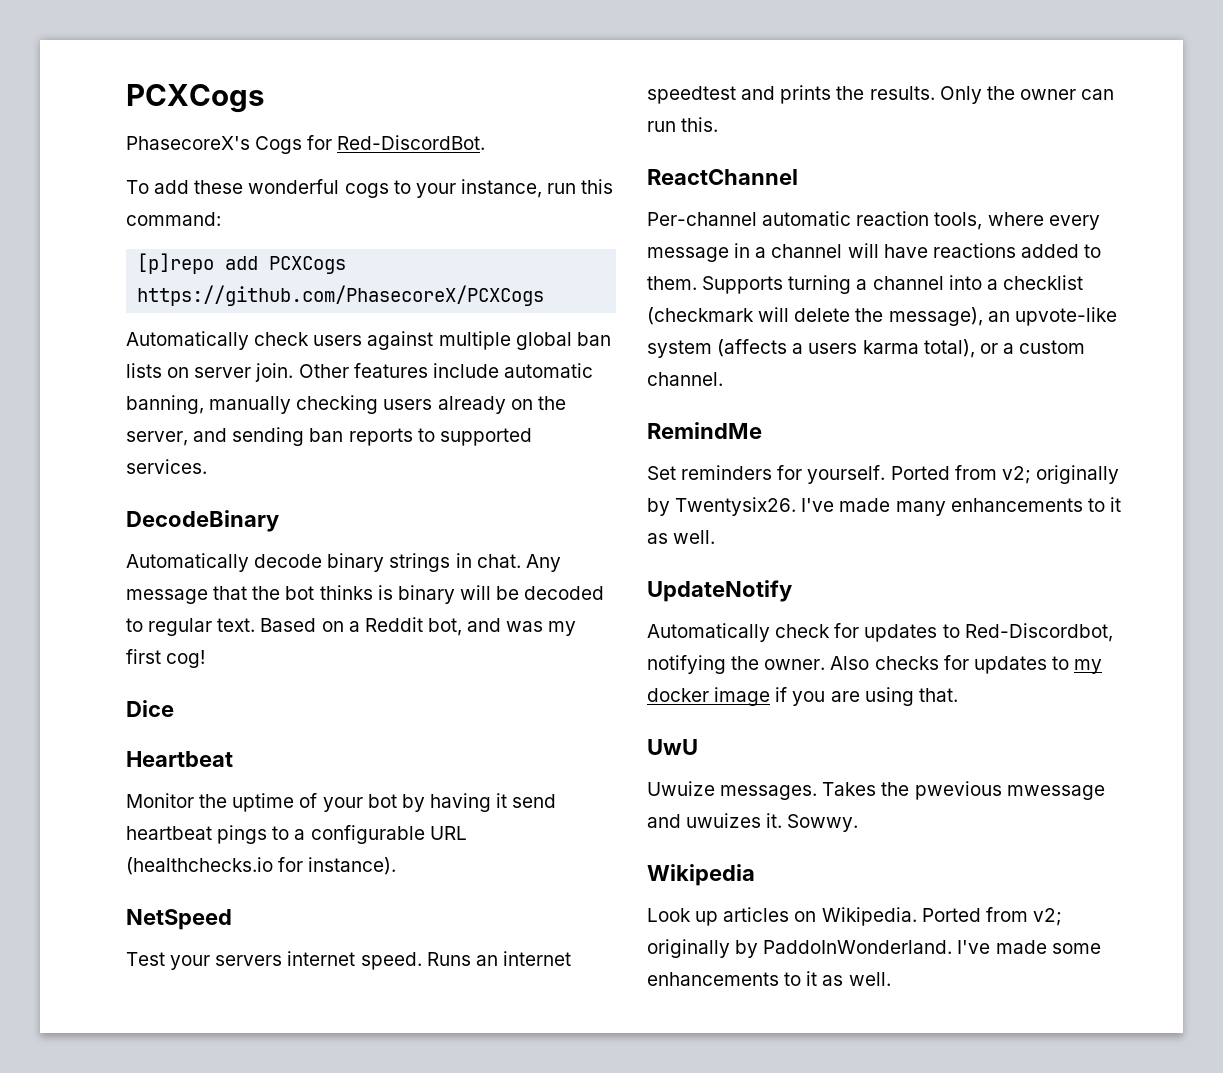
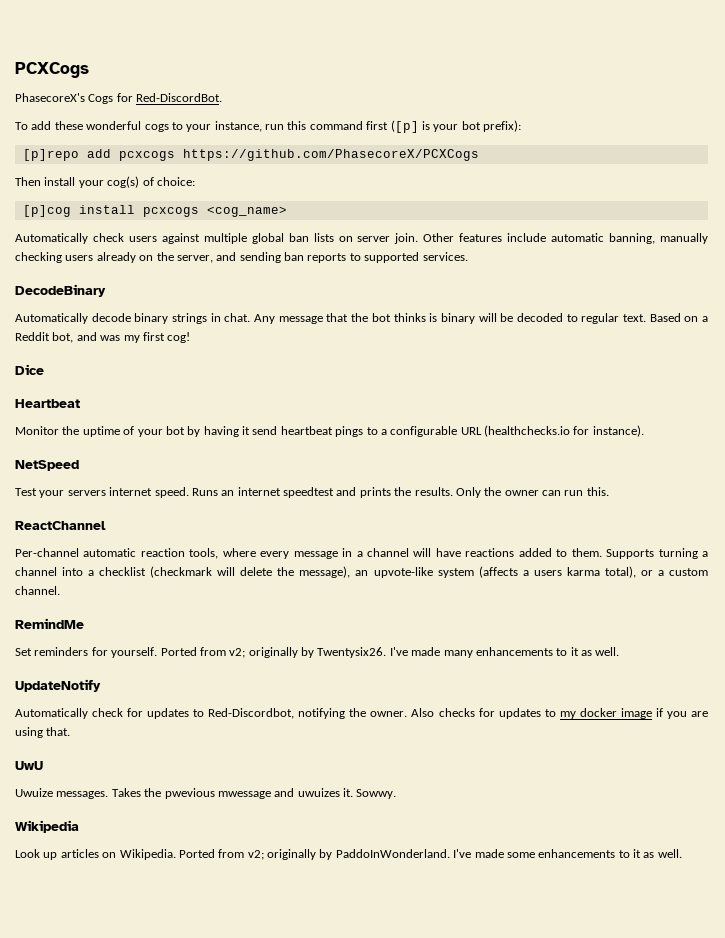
- To add these wonderful cogs to your instance, run this command:
+ To add these wonderful cogs to your instance, run this command first ([p] is your bot prefix):
- [p]repo add PCXCogs https://github.com/PhasecoreX/PCXCogs
+ [p]repo add pcxcogs https://github.com/PhasecoreX/PCXCogs
+ Then install your cog(s) of choice:
+ [p]cog install pcxcogs <cog_name>

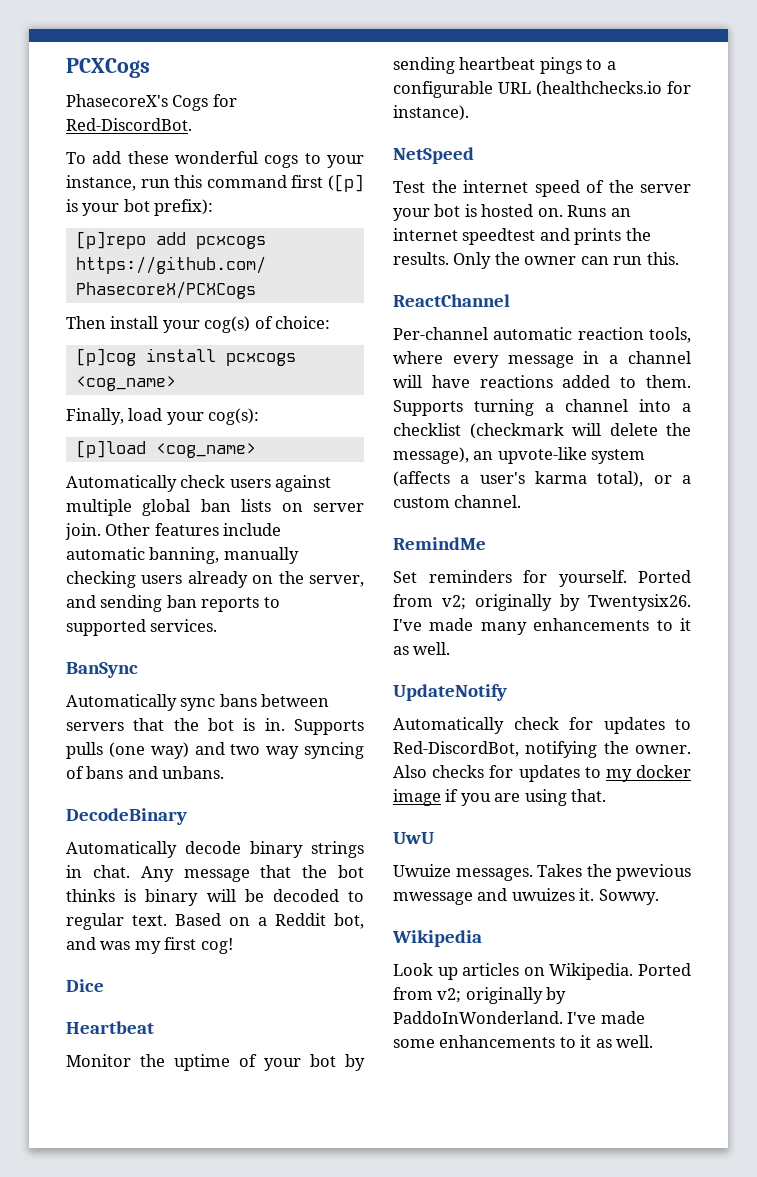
+ Finally, load your cog(s):
+ [p]load <cog_name>
+ BanSync
+ Automatically sync bans between servers that the bot is in. Supports pulls (one way) and two way syncing of bans and unbans.
- Monitor the uptime of your bot by having it send heartbeat pings to a configurable URL (healthchecks.io for instance).
+ Monitor the uptime of your bot by sending heartbeat pings to a configurable URL (healthchecks.io for instance).
- Test your servers internet speed.
+ Test the internet speed of the server your bot is hosted on.
- Supports turning a channel into a checklist (checkmark will delete the message), an upvote-like system (affects a users karma total), or a custom channel.
+ Supports turning a channel into a checklist (checkmark will delete the message), an upvote-like system (affects a user's karma total), or a custom channel.
- Automatically check for updates to Red-Discordbot, notifying the owner.
+ Automatically check for updates to Red-DiscordBot, notifying the owner.

